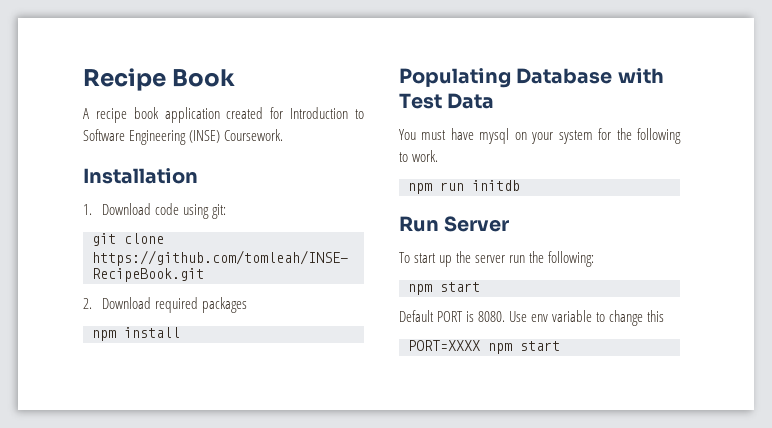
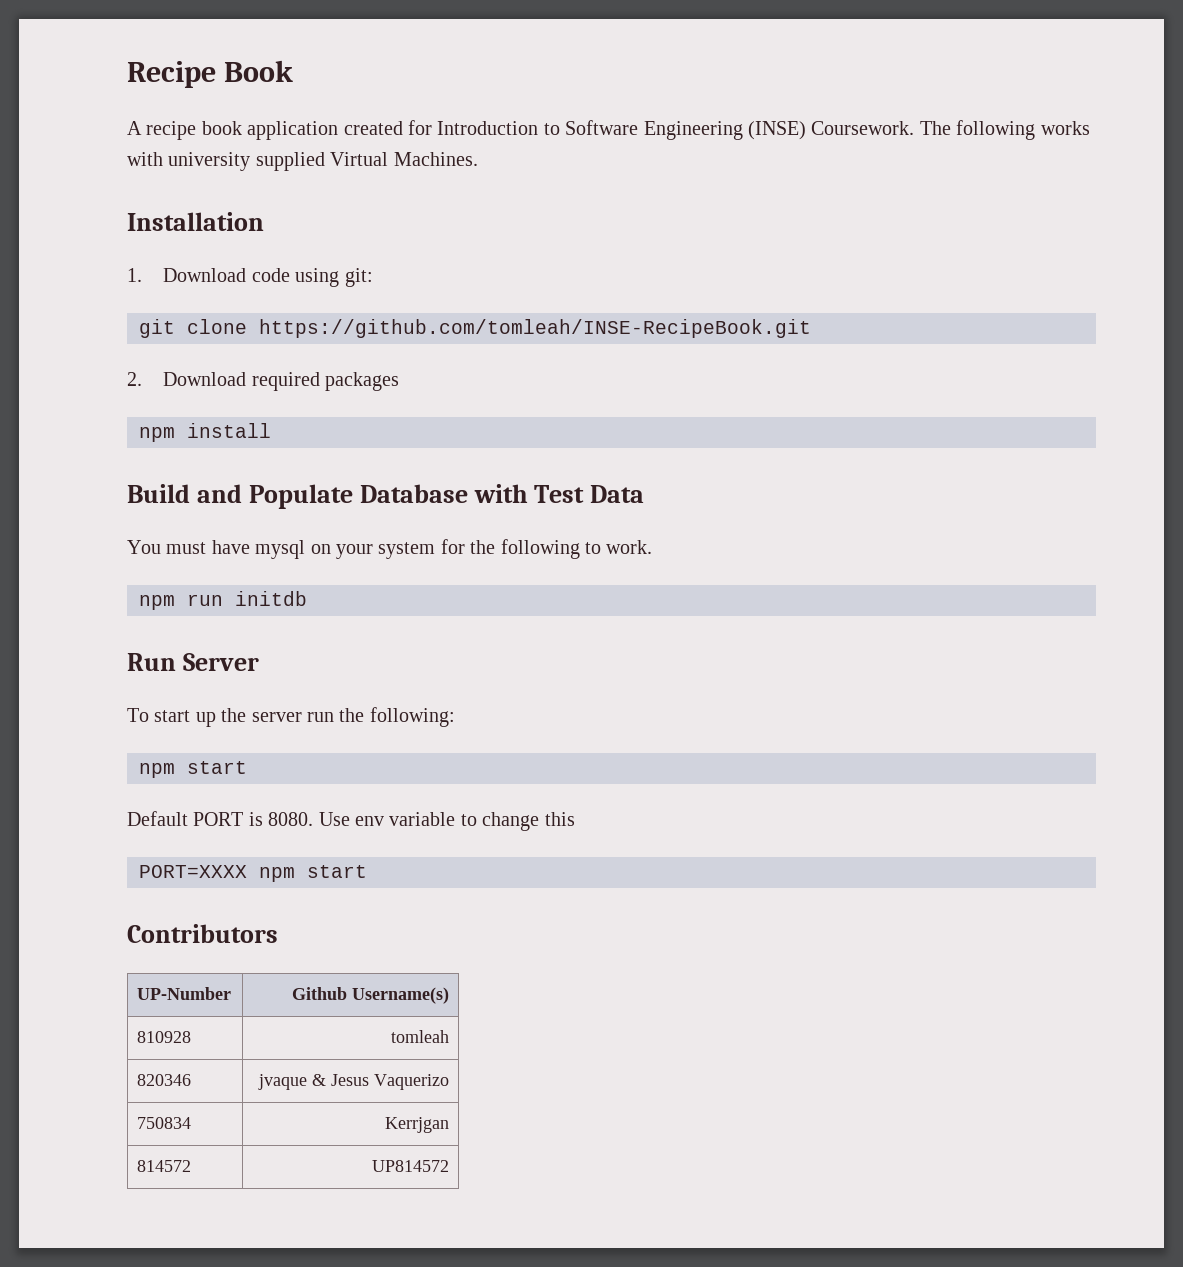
+ The following works with university supplied Virtual Machines.
- Populating Database with Test Data
+ Build and Populate Database with Test Data
+ Contributors
+ UP-Number | Github Username(s)
+ 810928 | tomleah
+ 820346 | jvaque & Jesus Vaquerizo
+ 750834 | Kerrjgan
+ 814572 | UP814572

